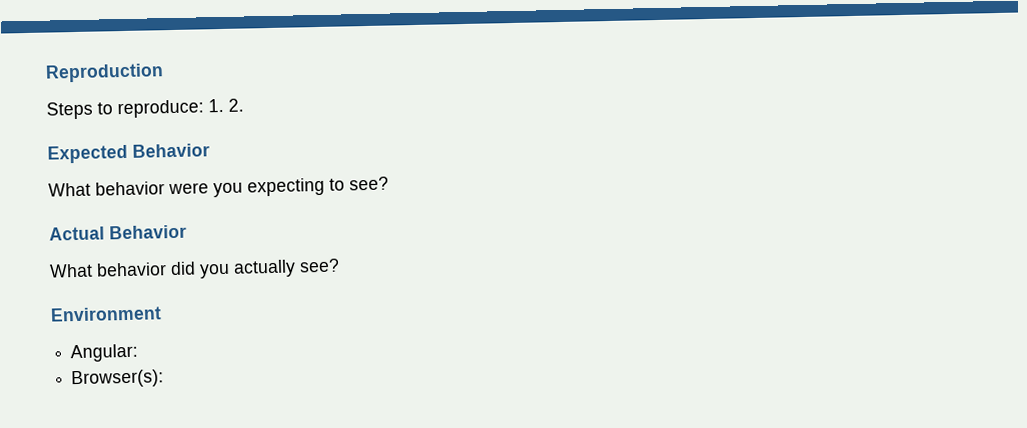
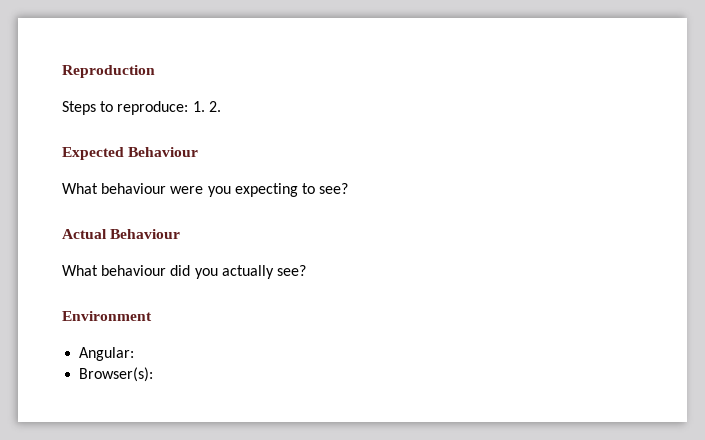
- Expected Behavior
- What behavior were you expecting to see?
+ Expected Behaviour
+ What behaviour were you expecting to see?
- Actual Behavior
- What behavior did you actually see?
+ Actual Behaviour
+ What behaviour did you actually see?

